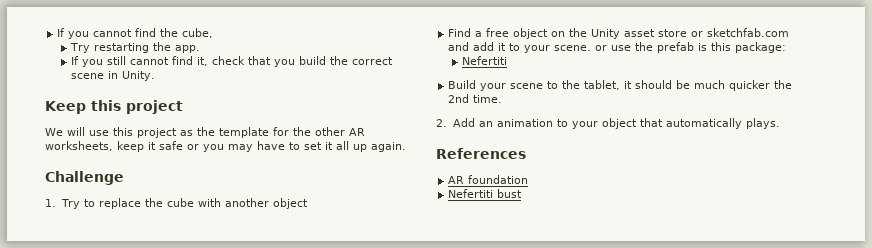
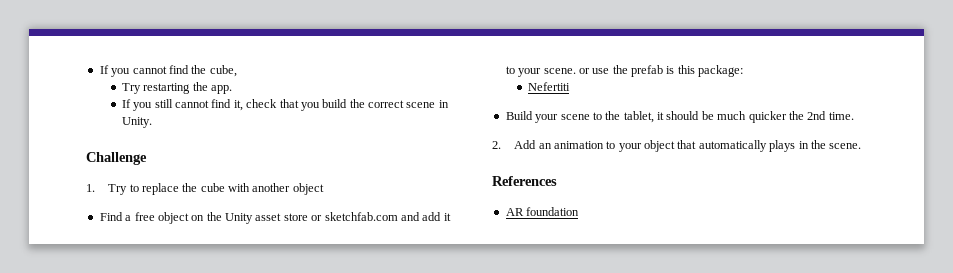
- Keep this project
- We will use this project as the template for the other AR worksheets, keep it safe or you may have to set it all up again.
- 2. Add an animation to your object that automatically plays.
+ 2. Add an animation to your object that automatically plays in the scene.
- Nefertiti bust

